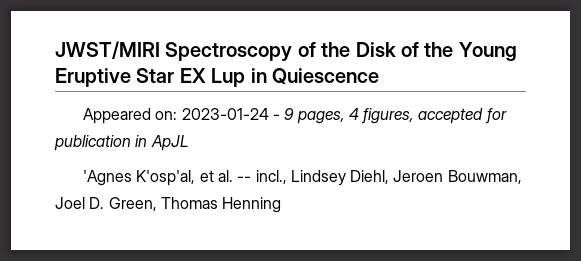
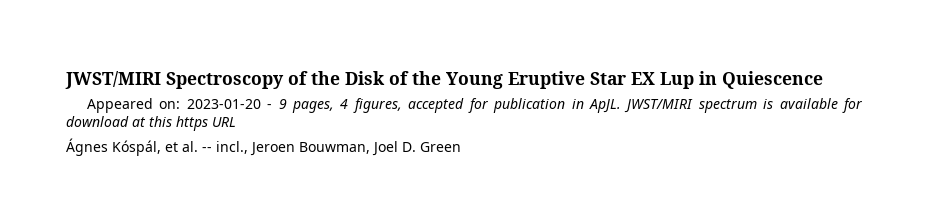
- Appeared on: 2023-01-24 - 9 pages, 4 figures, accepted for publication in ApJL
- 'Agnes K'osp'al, et al. -- incl., Lindsey Diehl, Jeroen Bouwman, Joel D. Green, Thomas Henning
+ Appeared on: 2023-01-20 - 9 pages, 4 figures, accepted for publication in ApJL. JWST/MIRI spectrum is available for download at this https URL
+ Ágnes Kóspál, et al. -- incl., Jeroen Bouwman, Joel D. Green

